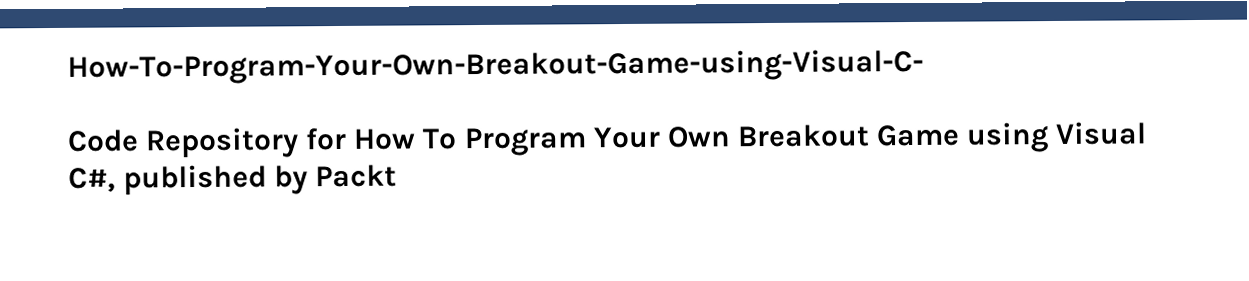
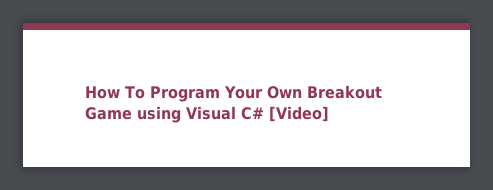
- How-To-Program-Your-Own-Breakout-Game-using-Visual-C-
- Code Repository for How To Program Your Own Breakout Game using Visual C#, published by Packt
+ How To Program Your Own Breakout Game using Visual C# [Video]

